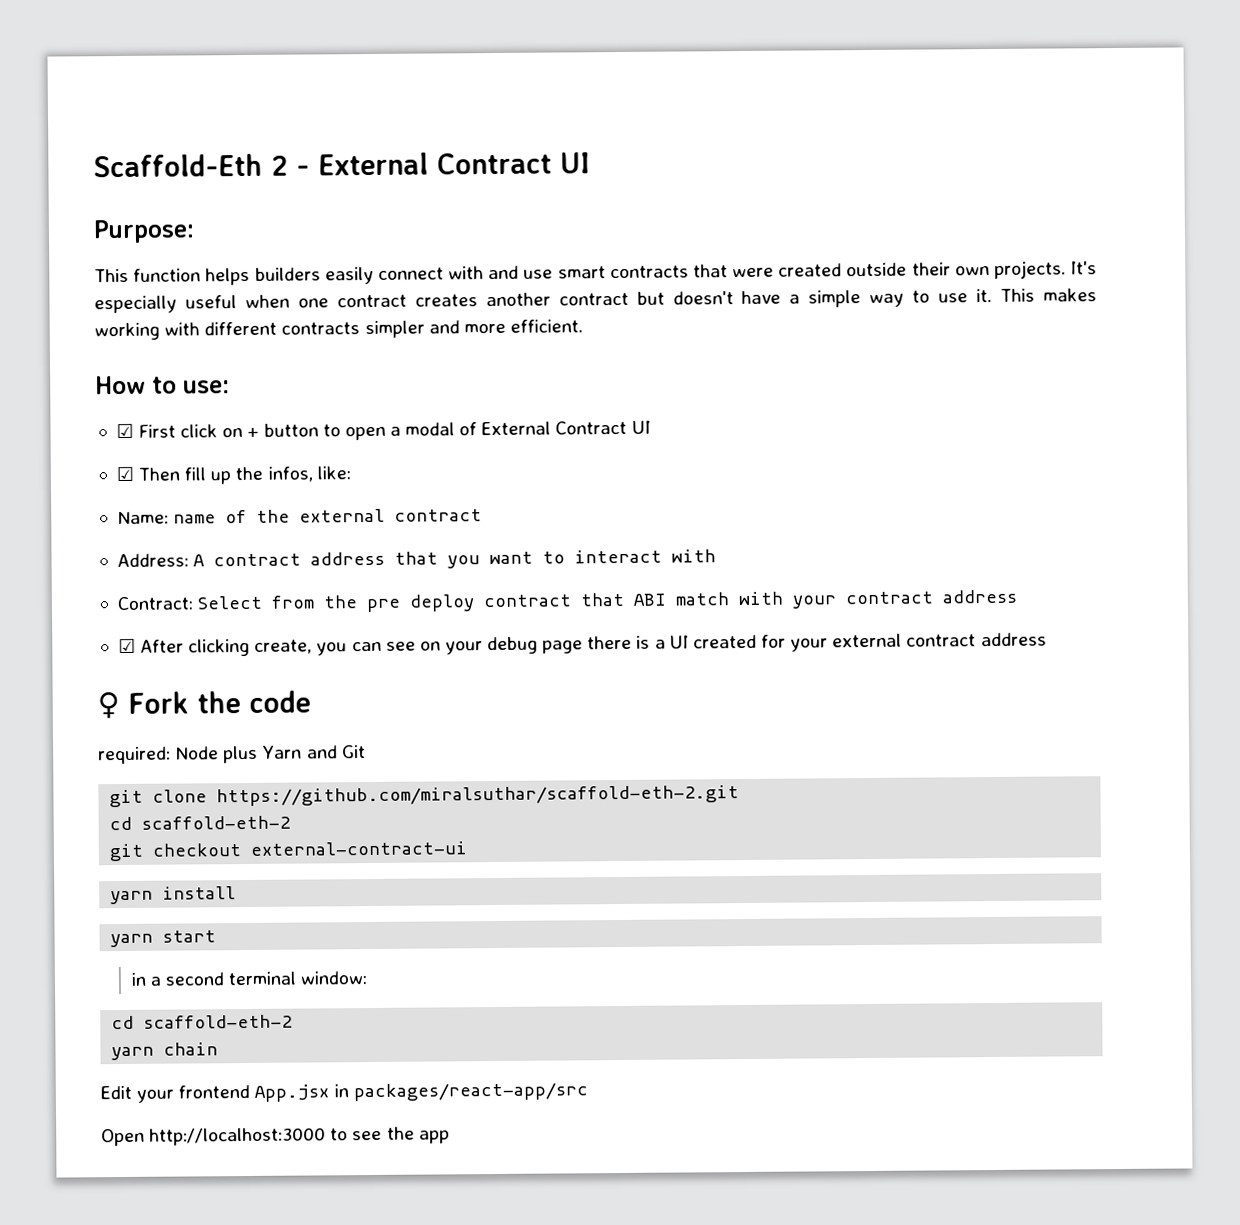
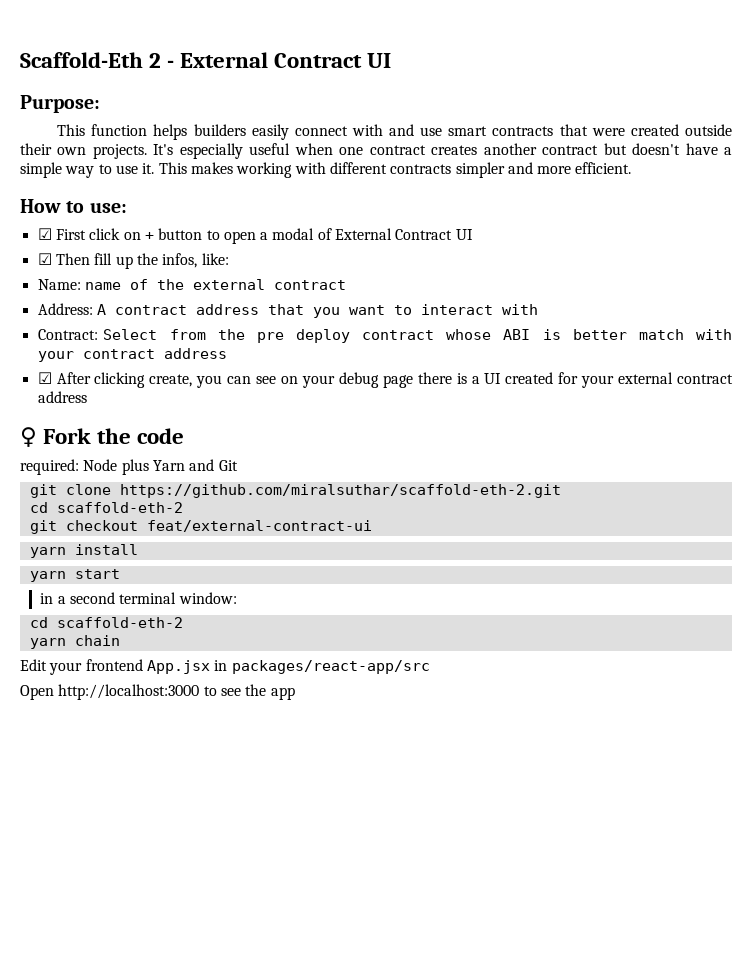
- Contract: Select from the pre deploy contract that ABI match with your contract address
+ Contract: Select from the pre deploy contract whose ABI is better match with your contract address
- git checkout external-contract-ui
+ git checkout feat/external-contract-ui

